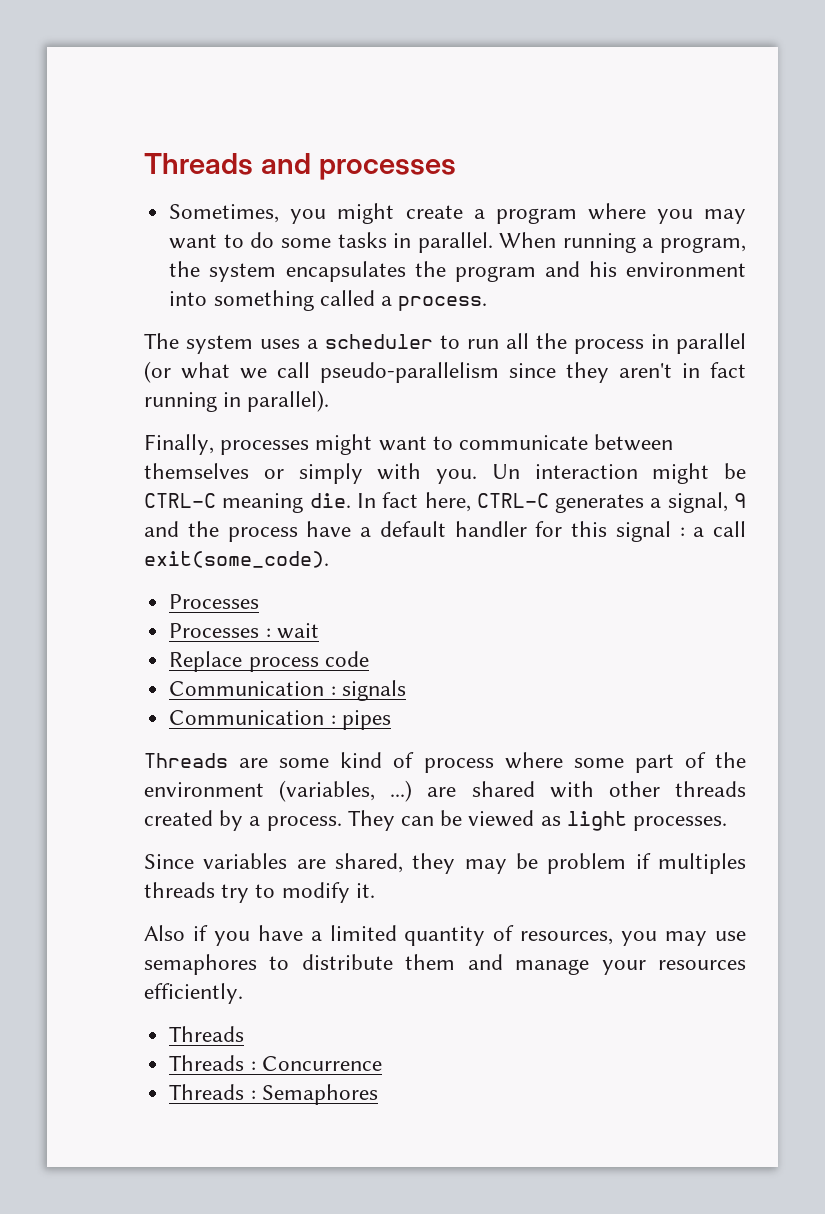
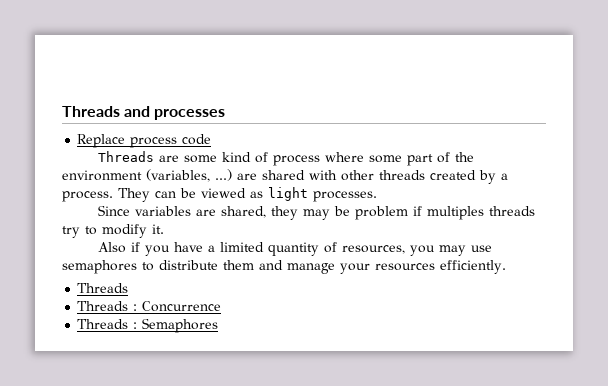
- Sometimes, you might create a program where you may want to do some tasks in parallel. When running a program, the system encapsulates the program and his environment into something called a process.
- The system uses a scheduler to run all the process in parallel (or what we call pseudo-parallelism since they aren't in fact running in parallel).
- Finally, processes might want to communicate between themselves or simply with you. Un interaction might be CTRL-C meaning die. In fact here, CTRL-C generates a signal, 9 and the process have a default handler for this signal : a call exit(some_code).
- Processes
- Processes : wait
  Replace process code
- Communication : signals
- Communication : pipes

